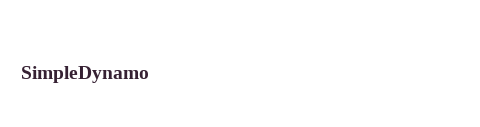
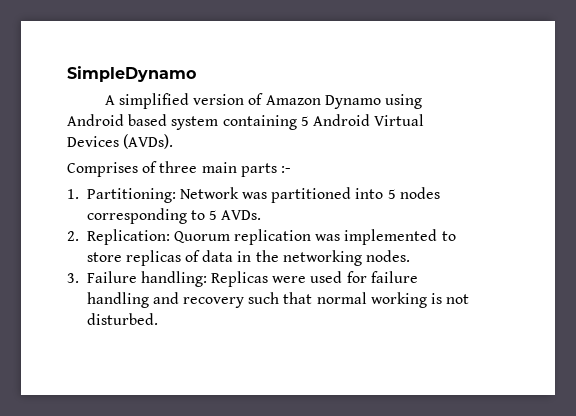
+ A simplified version of Amazon Dynamo using Android based system containing 5 Android Virtual Devices (AVDs).
+ Comprises of three main parts :-
+ 1. Partitioning: Network was partitioned into 5 nodes corresponding to 5 AVDs.
+ 2. Replication: Quorum replication was implemented to store replicas of data in the networking nodes.
+ 3. Failure handling: Replicas were used for failure handling and recovery such that normal working is not disturbed.

